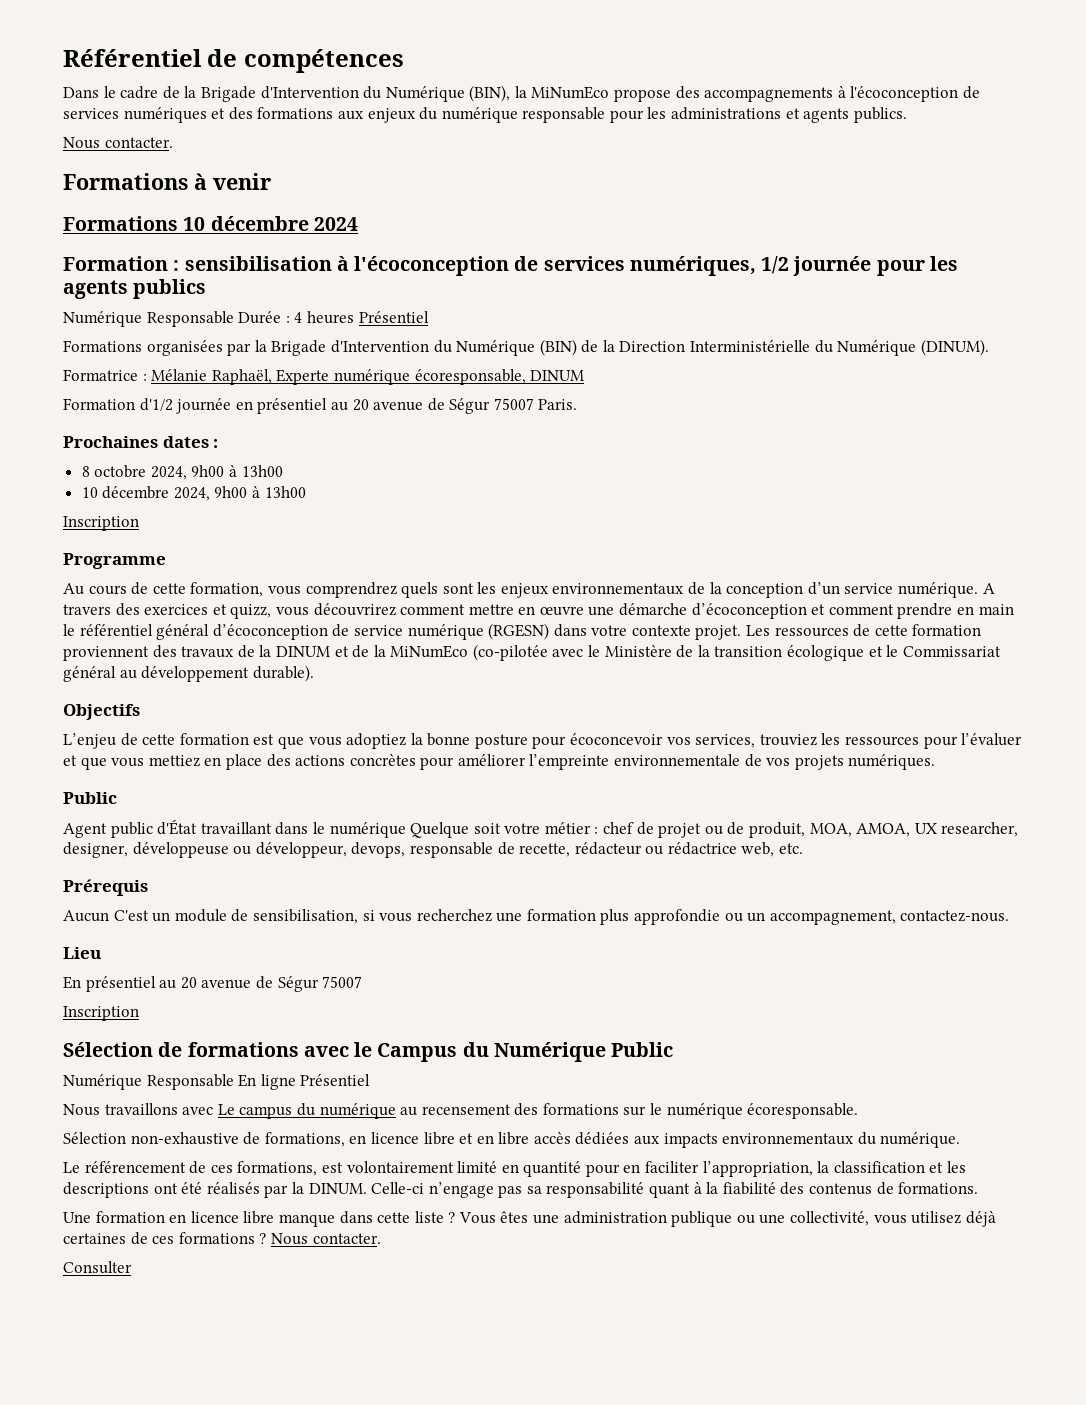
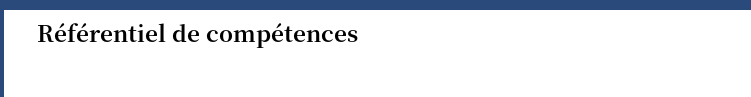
- Dans le cadre de la Brigade d'Intervention du Numérique (BIN), la MiNumEco propose des accompagnements à l'écoconception de services numériques et des formations aux enjeux du numérique responsable pour les administrations et agents publics.
- Nous contacter.
- Formations à venir
- Formations 10 décembre 2024
- Formation : sensibilisation à l'écoconception de services numériques, 1/2 journée pour les agents publics
- Numérique Responsable Durée : 4 heures Présentiel
- Formations organisées par la Brigade d'Intervention du Numérique (BIN) de la Direction Interministérielle du Numérique (DINUM).
- Formatrice : Mélanie Raphaël, Experte numérique écoresponsable, DINUM
- Formation d'1/2 journée en présentiel au 20 avenue de Ségur 75007 Paris.
- Prochaines dates :
- 8 octobre 2024, 9h00 à 13h00
- 10 décembre 2024, 9h00 à 13h00
- Inscription
- Programme
- Au cours de cette formation, vous comprendrez quels sont les enjeux environnementaux de la conception d’un service numérique. A travers des exercices et quizz, vous découvrirez comment mettre en œuvre une démarche d’écoconception et comment prendre en main le référentiel général d’écoconception de service numérique (RGESN) dans votre contexte projet. Les ressources de cette formation proviennent des travaux de la DINUM et de la MiNumEco (co-pilotée avec le Ministère de la transition écologique et le Commissariat général au développement durable).
- Objectifs
- L’enjeu de cette formation est que vous adoptiez la bonne posture pour écoconcevoir vos services, trouviez les ressources pour l’évaluer et que vous mettiez en place des actions concrètes pour améliorer l’empreinte environnementale de vos projets numériques.
- Public
- Agent public d'État travaillant dans le numérique Quelque soit votre métier : chef de projet ou de produit, MOA, AMOA, UX researcher, designer, développeuse ou développeur, devops, responsable de recette, rédacteur ou rédactrice web, etc.
- Prérequis
- Aucun C'est un module de sensibilisation, si vous recherchez une formation plus approfondie ou un accompagnement, contactez-nous.
- Lieu
- En présentiel au 20 avenue de Ségur 75007
- Inscription
- Sélection de formations avec le Campus du Numérique Public
- Numérique Responsable En ligne Présentiel
- Nous travaillons avec Le campus du numérique au recensement des formations sur le numérique écoresponsable.
- Sélection non-exhaustive de formations, en licence libre et en libre accès dédiées aux impacts environnementaux du numérique.
- Le référencement de ces formations, est volontairement limité en quantité pour en faciliter l’appropriation, la classification et les descriptions ont été réalisés par la DINUM. Celle-ci n’engage pas sa responsabilité quant à la fiabilité des contenus de formations.
- Une formation en licence libre manque dans cette liste ? Vous êtes une administration publique ou une collectivité, vous utilisez déjà certaines de ces formations ? Nous contacter.
- Consulter

